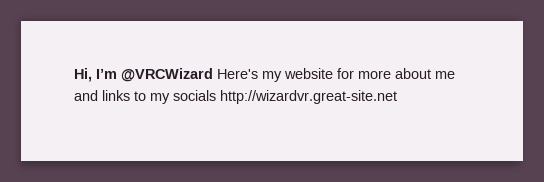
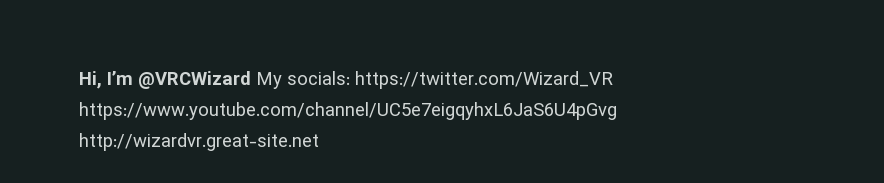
- Hi, I’m @VRCWizard Here's my website for more about me and links to my socials http://wizardvr.great-site.net
+ Hi, I’m @VRCWizard My socials: https://twitter.com/Wizard_VR
+ https://www.youtube.com/channel/UC5e7eigqyhxL6JaS6U4pGvg
+ http://wizardvr.great-site.net

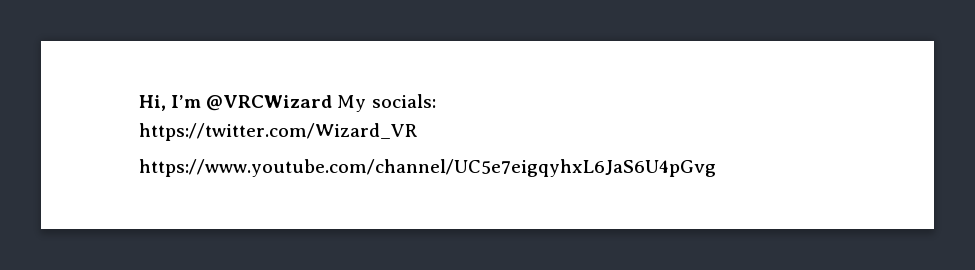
- Hi, I’m @VRCWizard My socials: https://twitter.com/Wizard_VR
+ Hi, I’m @VRCWizard My socials:
+ https://twitter.com/Wizard_VR
- http://wizardvr.great-site.net

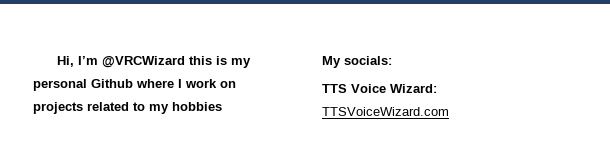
- Hi, I’m @VRCWizard My socials:
- https://twitter.com/Wizard_VR
- https://www.youtube.com/channel/UC5e7eigqyhxL6JaS6U4pGvg
+ Hi, I’m @VRCWizard this is my personal Github where I work on projects related to my hobbies
+ My socials:
+ TTS Voice Wizard:
+ TTSVoiceWizard.com

